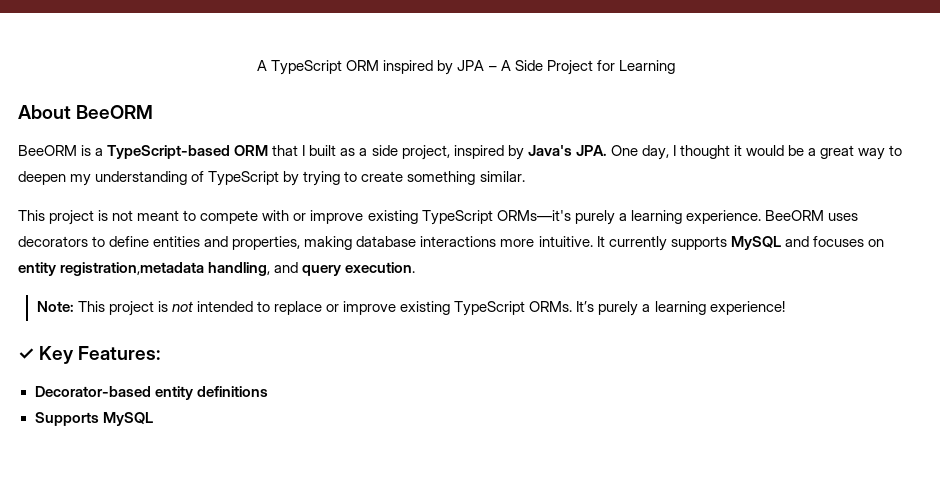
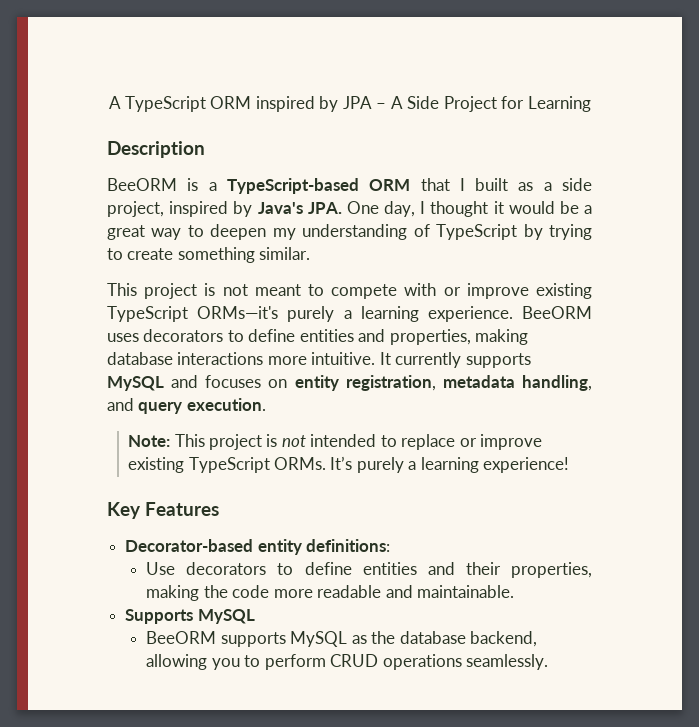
- About BeeORM
+ Description
- It currently supports MySQL and focuses on entity registration,metadata handling, and query execution.
+ It currently supports MySQL and focuses on entity registration, metadata handling, and query execution.
- ✓ Key Features:
+ Key Features
- Decorator-based entity definitions
+ Decorator-based entity definitions:
+ Use decorators to define entities and their properties, making the code more readable and maintainable.
  Supports MySQL
+ BeeORM supports MySQL as the database backend, allowing you to perform CRUD operations seamlessly.

